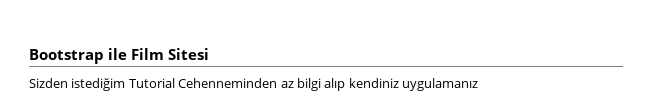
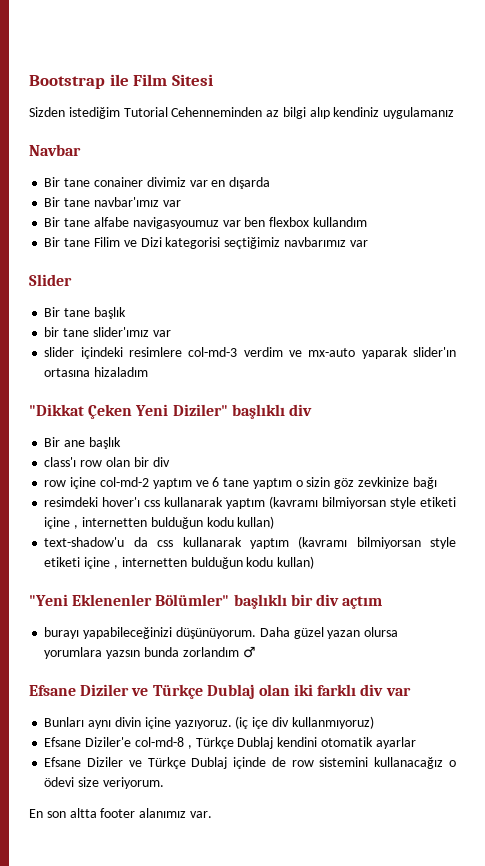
+ Navbar
+ Bir tane conainer divimiz var en dışarda
+ Bir tane navbar'ımız var
+ Bir tane alfabe navigasyoumuz var ben flexbox kullandım
+ Bir tane Filim ve Dizi kategorisi seçtiğimiz navbarımız var
+ Slider
+ Bir tane başlık
+ bir tane slider'ımız var
+ slider içindeki resimlere col-md-3 verdim ve mx-auto yaparak slider'ın ortasına hizaladım
+ "Dikkat Çeken Yeni Diziler" başlıklı div
+ Bir ane başlık
+ class'ı row olan bir div
+ row içine col-md-2 yaptım ve 6 tane yaptım o sizin göz zevkinize bağı
+ resimdeki hover'ı css kullanarak yaptım (kavramı bilmiyorsan style etiketi içine , internetten bulduğun kodu kullan)
+ text-shadow'u da css kullanarak yaptım (kavramı bilmiyorsan style etiketi içine , internetten bulduğun kodu kullan)
+ "Yeni Eklenenler Bölümler" başlıklı bir div açtım
+ burayı yapabileceğinizi düşünüyorum. Daha güzel yazan olursa yorumlara yazsın bunda zorlandım ♂
+ Efsane Diziler ve Türkçe Dublaj olan iki farklı div var
+ Bunları aynı divin içine yazıyoruz. (iç içe div kullanmıyoruz)
+ Efsane Diziler'e col-md-8 , Türkçe Dublaj kendini otomatik ayarlar
+ Efsane Diziler ve Türkçe Dublaj içinde de row sistemini kullanacağız o ödevi size veriyorum.
+ En son altta footer alanımız var.

